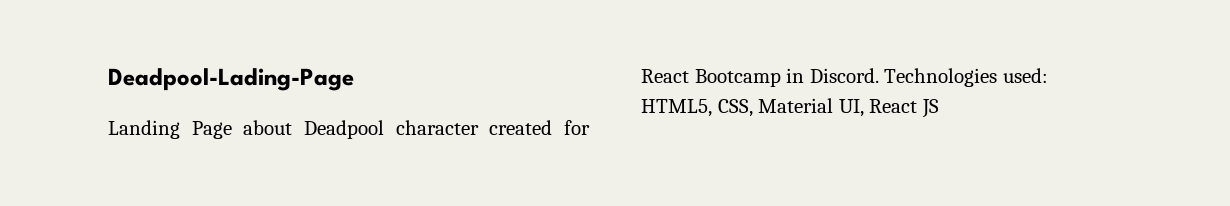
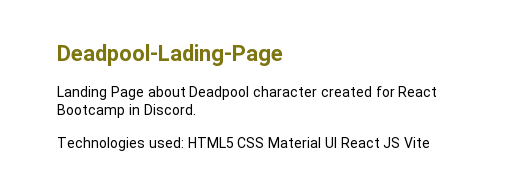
- Landing Page about Deadpool character created for React Bootcamp in Discord. Technologies used: HTML5, CSS, Material UI, React JS
+ Landing Page about Deadpool character created for React Bootcamp in Discord.
+ Technologies used: HTML5 CSS Material UI React JS Vite

